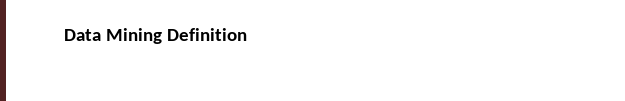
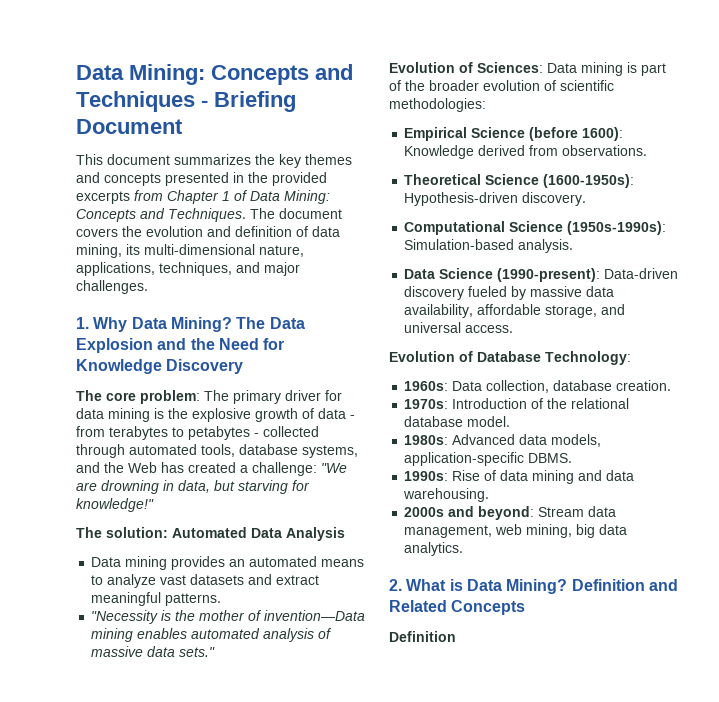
- Data Mining Definition
+ Data Mining: Concepts and Techniques - Briefing Document
+ This document summarizes the key themes and concepts presented in the provided excerpts from Chapter 1 of Data Mining: Concepts and Techniques. The document covers the evolution and definition of data mining, its multi-dimensional nature, applications, techniques, and major challenges.
+ 1. Why Data Mining? The Data Explosion and the Need for Knowledge Discovery
+ The core problem: The primary driver for data mining is the explosive growth of data - from terabytes to petabytes - collected through automated tools, database systems, and the Web has created a challenge: "We are drowning in data, but starving for knowledge!"
+ The solution: Automated Data Analysis
+ Data mining provides an automated means to analyze vast datasets and extract meaningful patterns.
+ "Necessity is the mother of invention—Data mining enables automated analysis of massive data sets."
+ Evolution of Sciences: Data mining is part of the broader evolution of scientific methodologies:
+ Empirical Science (before 1600): Knowledge derived from observations.
+ Theoretical Science (1600-1950s): Hypothesis-driven discovery.
+ Computational Science (1950s-1990s): Simulation-based analysis.
+ Data Science (1990-present): Data-driven discovery fueled by massive data availability, affordable storage, and universal access.
+ Evolution of Database Technology:
+ 1960s: Data collection, database creation.
+ 1970s: Introduction of the relational database model.
+ 1980s: Advanced data models, application-specific DBMS.
+ 1990s: Rise of data mining and data warehousing.
+ 2000s and beyond: Stream data management, web mining, big data analytics.
+ 2. What is Data Mining? Definition and Related Concepts
+ Definition

